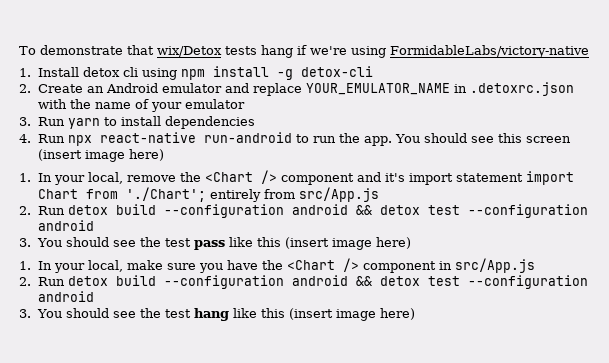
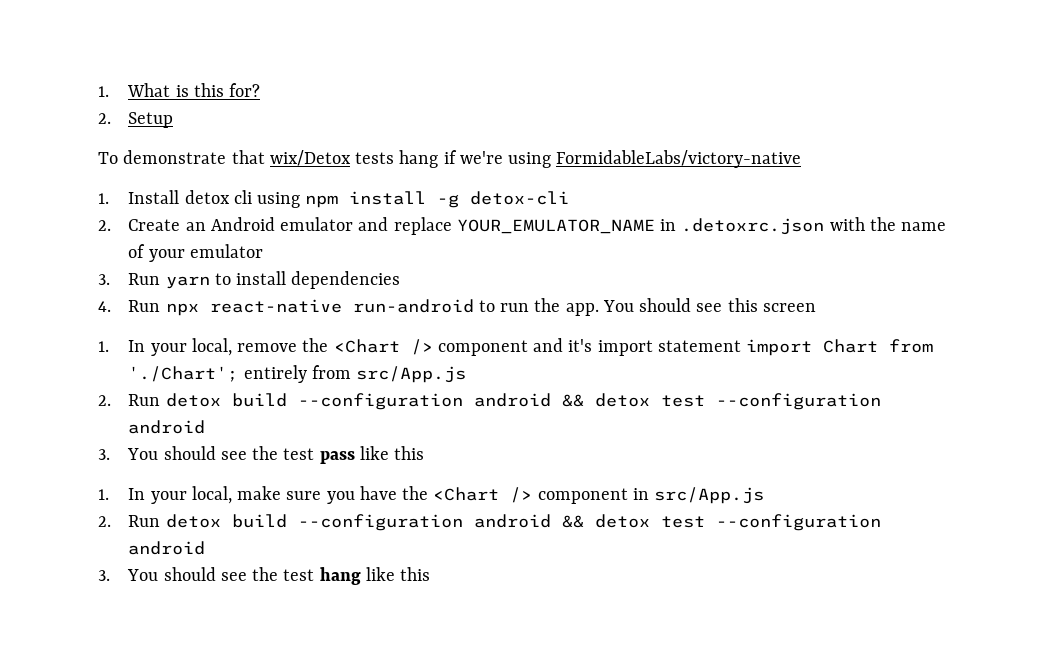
+ 1. What is this for?
+ 2. Setup
- You should see this screen (insert image here)
+ You should see this screen
- 3. You should see the test pass like this (insert image here)
+ 3. You should see the test pass like this
- 3. You should see the test hang like this (insert image here)
+ 3. You should see the test hang like this

